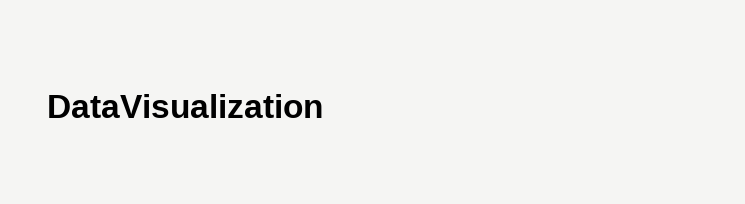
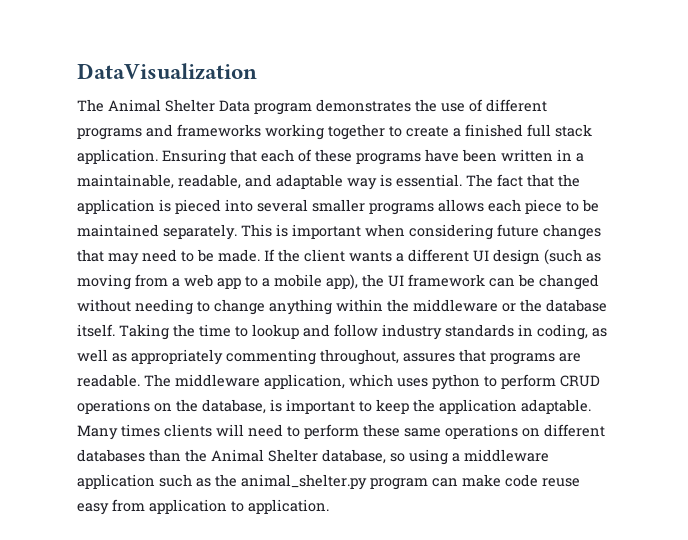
+ The Animal Shelter Data program demonstrates the use of different programs and frameworks working together to create a finished full stack application. Ensuring that each of these programs have been written in a maintainable, readable, and adaptable way is essential. The fact that the application is pieced into several smaller programs allows each piece to be maintained separately. This is important when considering future changes that may need to be made. If the client wants a different UI design (such as moving from a web app to a mobile app), the UI framework can be changed without needing to change anything within the middleware or the database itself. Taking the time to lookup and follow industry standards in coding, as well as appropriately commenting throughout, assures that programs are readable. The middleware application, which uses python to perform CRUD operations on the database, is important to keep the application adaptable. Many times clients will need to perform these same operations on different databases than the Animal Shelter database, so using a middleware application such as the animal_shelter.py program can make code reuse easy from application to application.

